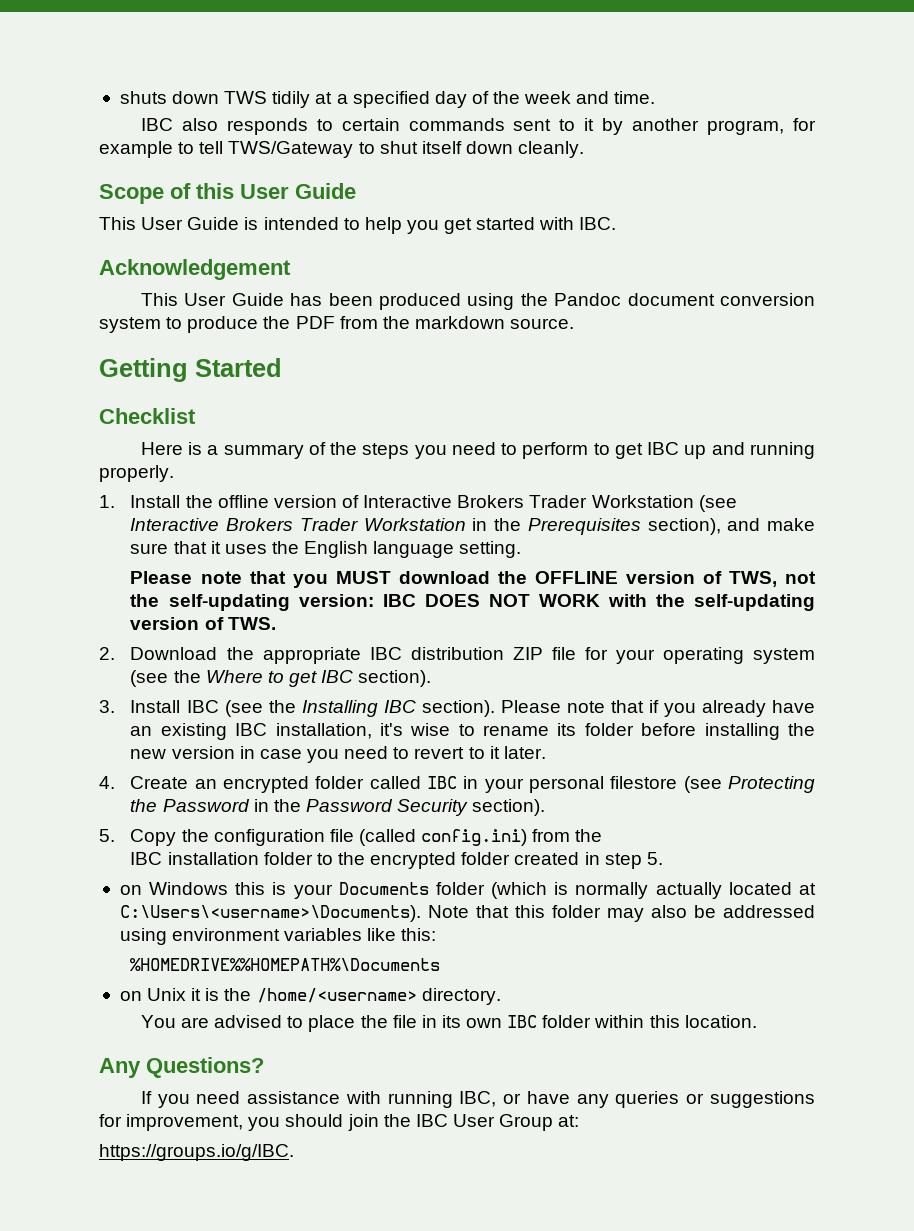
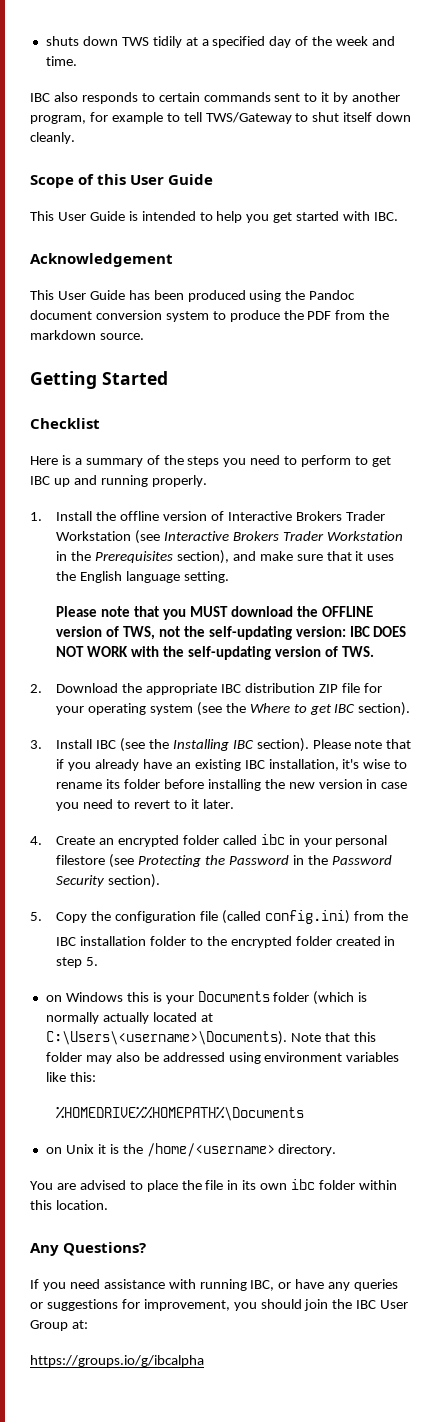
- 4. Create an encrypted folder called IBC in your personal filestore (see Protecting the Password in the Password Security section).
+ 4. Create an encrypted folder called ibc in your personal filestore (see Protecting the Password in the Password Security section).
- You are advised to place the file in its own IBC folder within this location.
+ You are advised to place the file in its own ibc folder within this location.
- https://groups.io/g/IBC.
+ https://groups.io/g/ibcalpha

